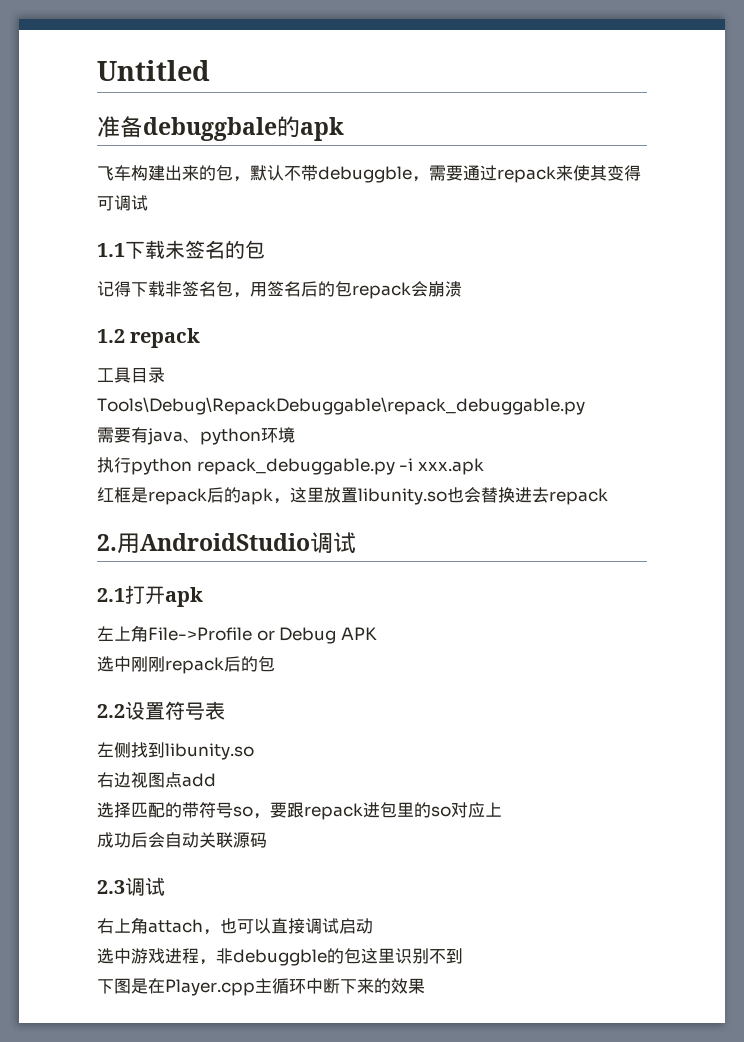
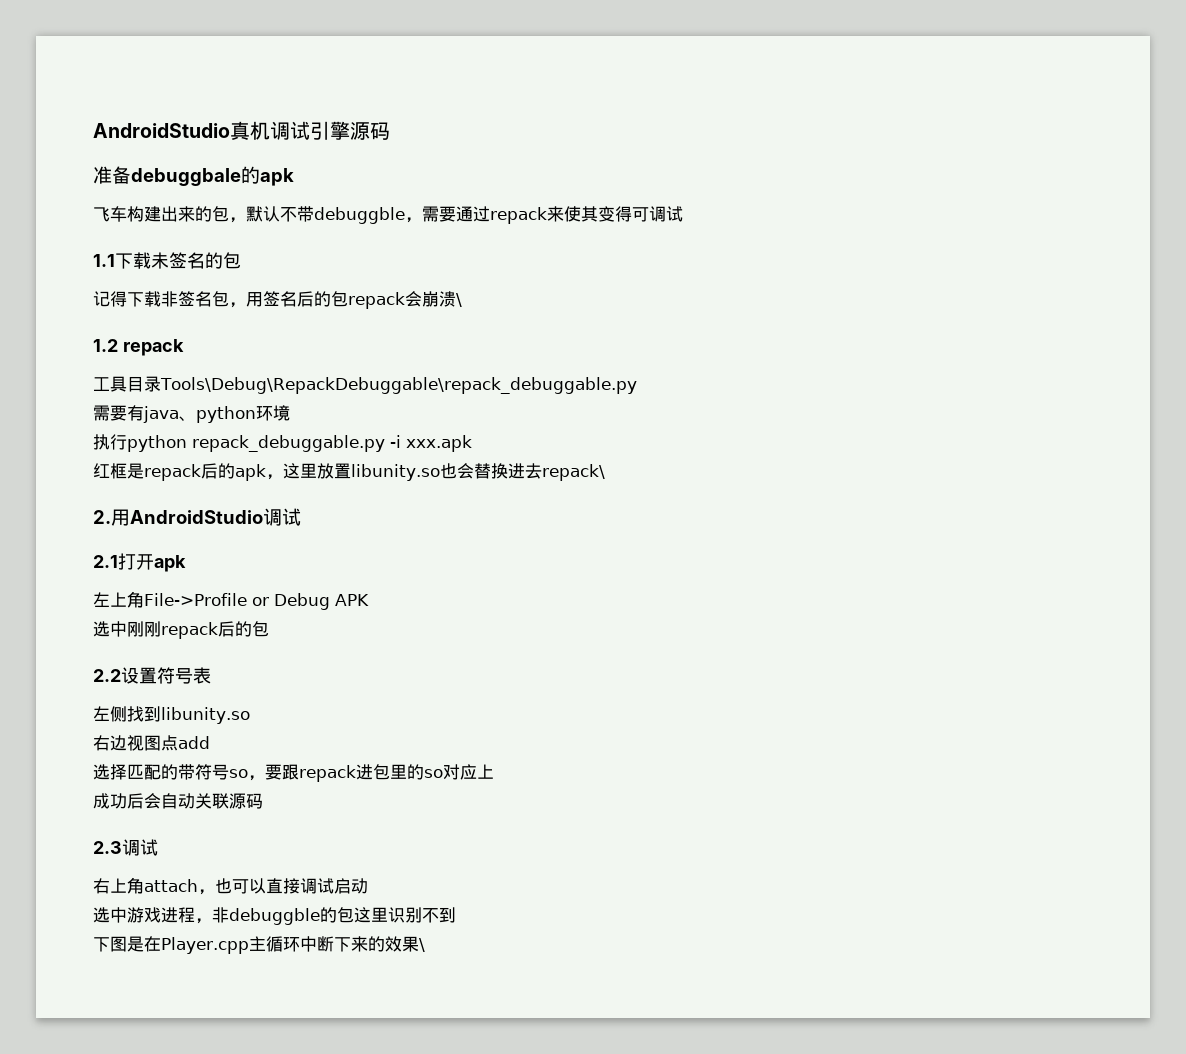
- Untitled
+ AndroidStudio真机调试引擎源码
- 记得下载非签名包，用签名后的包repack会崩溃
+ 记得下载非签名包，用签名后的包repack会崩溃\
- 红框是repack后的apk，这里放置libunity.so也会替换进去repack
+ 红框是repack后的apk，这里放置libunity.so也会替换进去repack\
- 下图是在Player.cpp主循环中断下来的效果
+ 下图是在Player.cpp主循环中断下来的效果\

